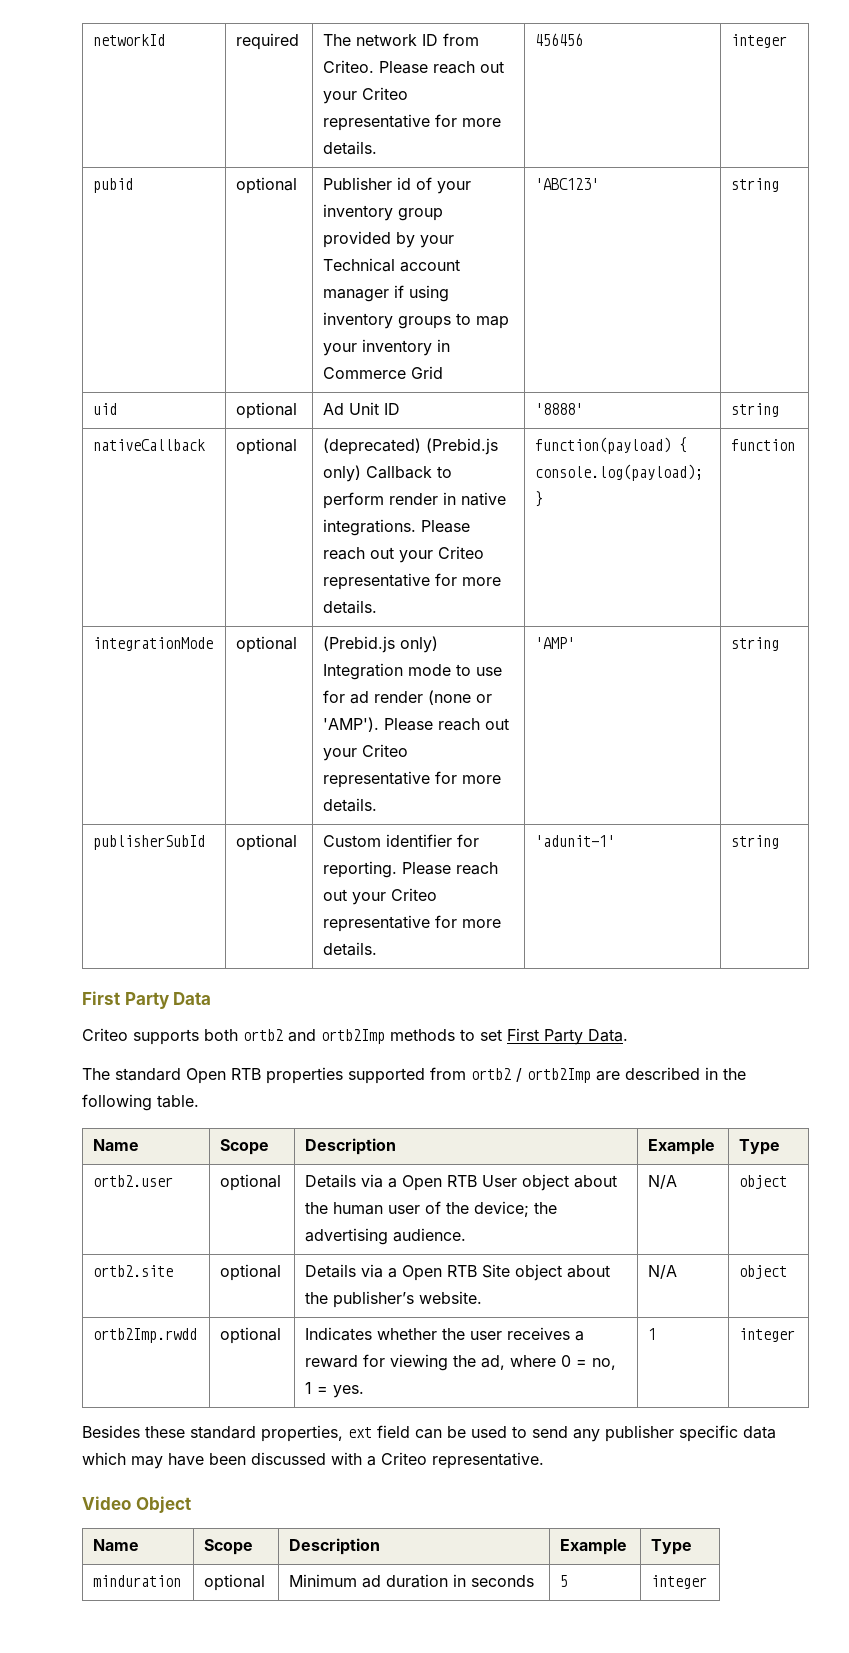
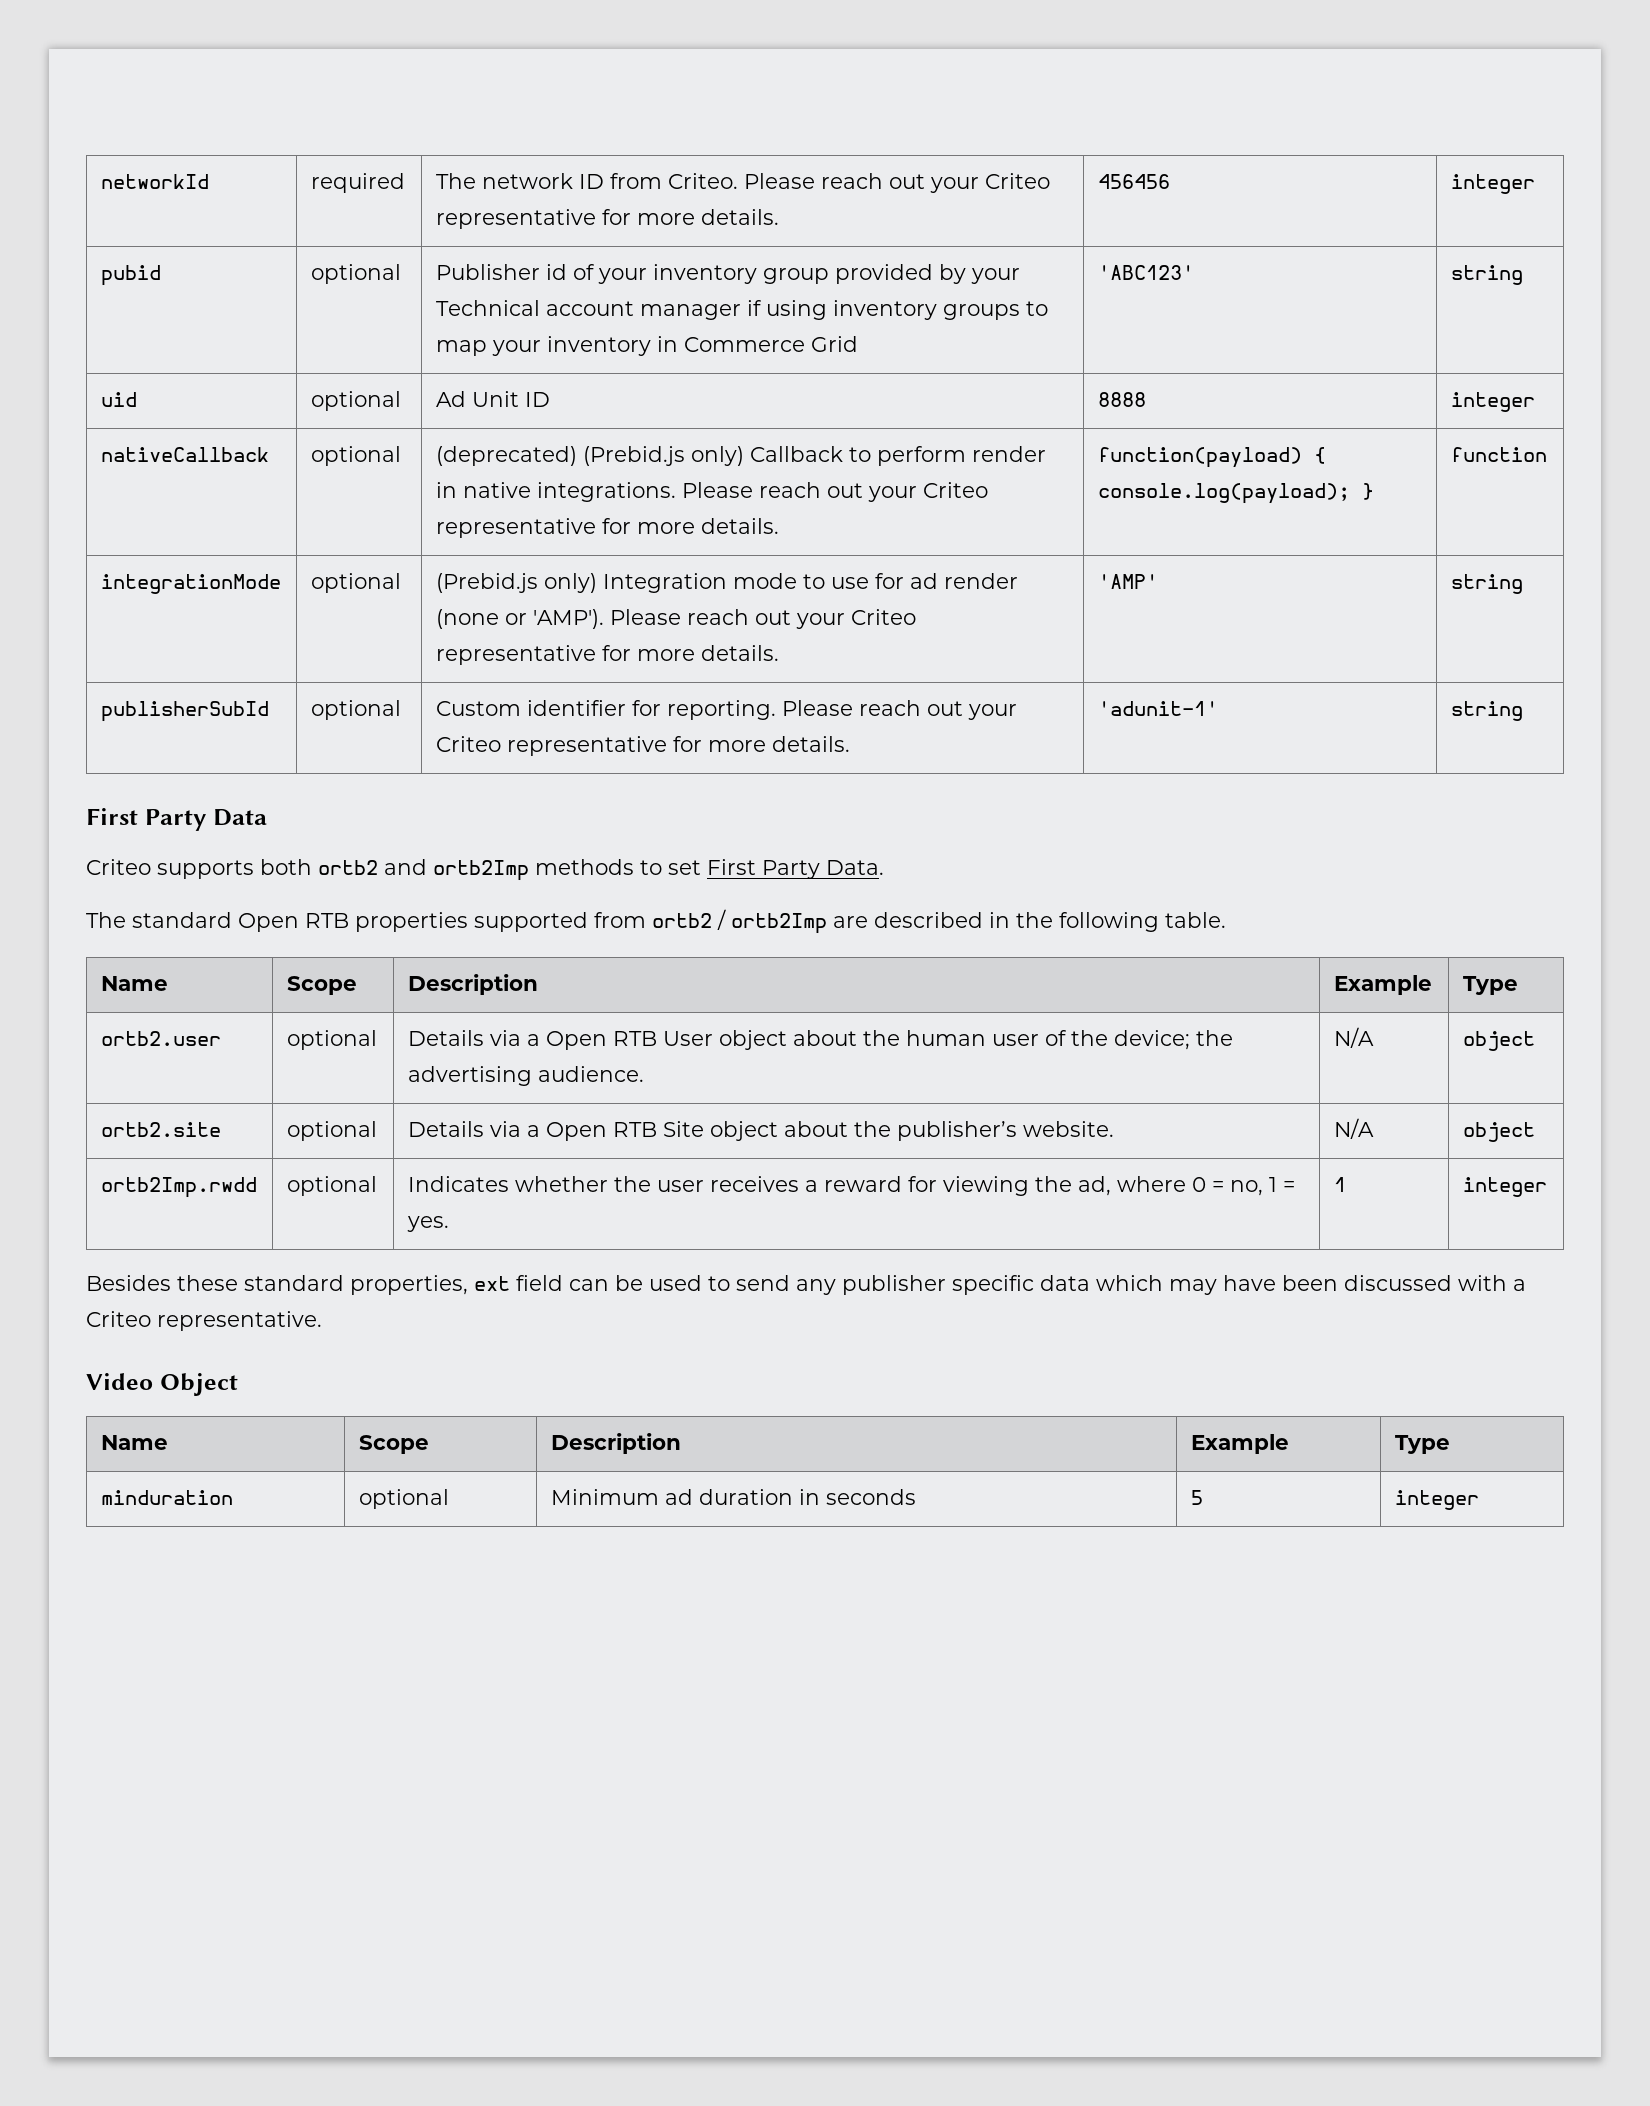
- uid | optional | Ad Unit ID | '8888' | string
+ uid | optional | Ad Unit ID | 8888 | integer

